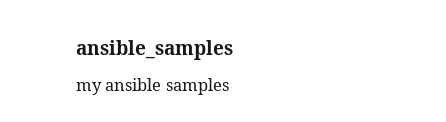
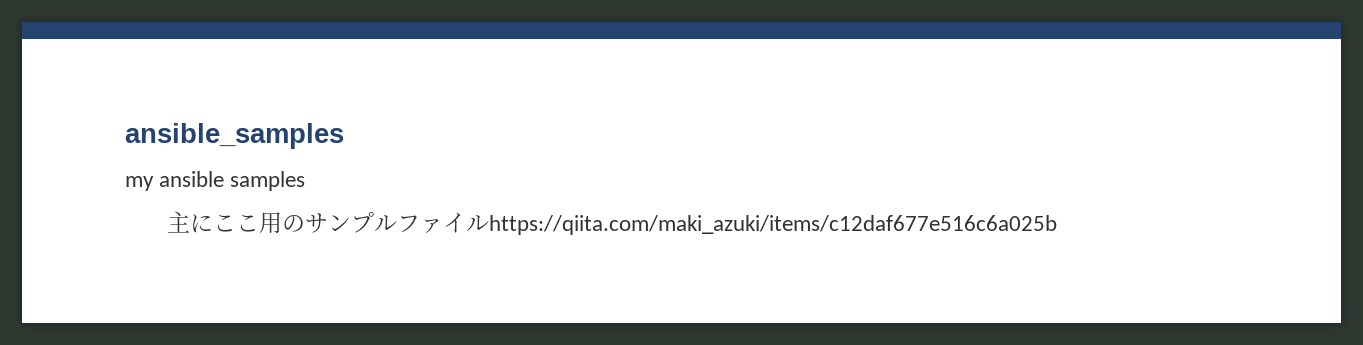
+ 主にここ用のサンプルファイルhttps://qiita.com/maki_azuki/items/c12daf677e516c6a025b

